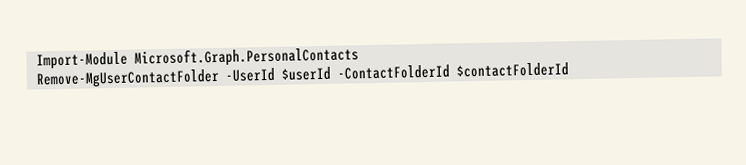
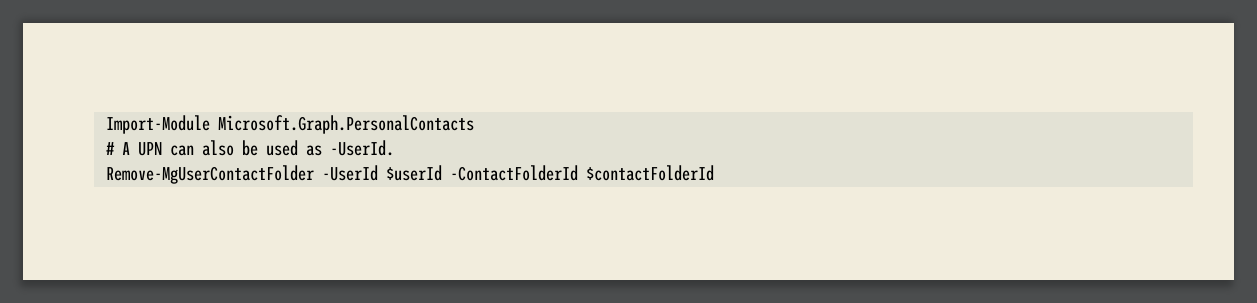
+ # A UPN can also be used as -UserId.

